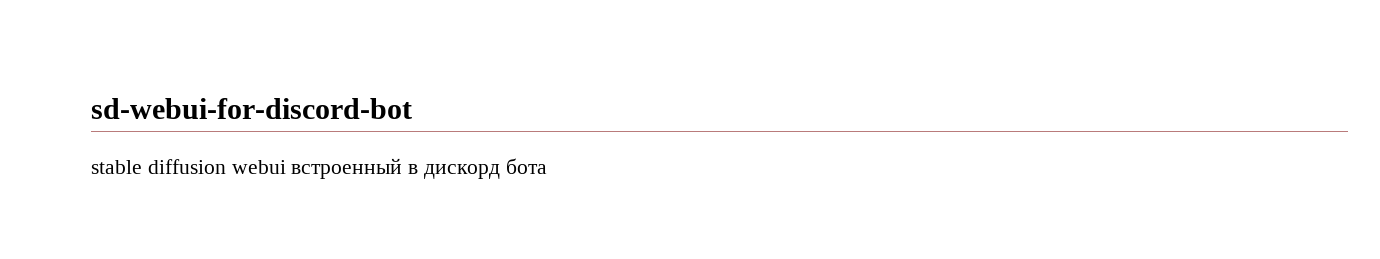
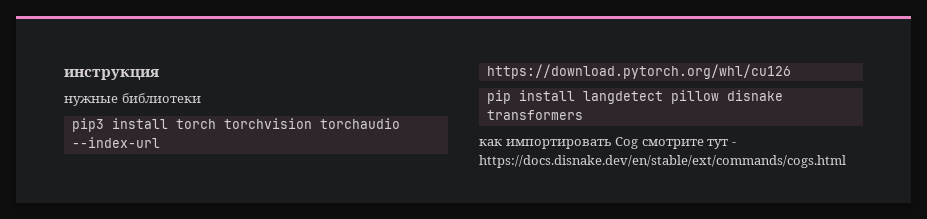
- sd-webui-for-discord-bot
- stable diffusion webui встроенный в дискорд бота
+ инструкция
+ нужные библиотеки
+ pip3 install torch torchvision torchaudio --index-url https://download.pytorch.org/whl/cu126
+ pip install langdetect pillow disnake transformers
+ как импортировать Cog смотрите тут - https://docs.disnake.dev/en/stable/ext/commands/cogs.html

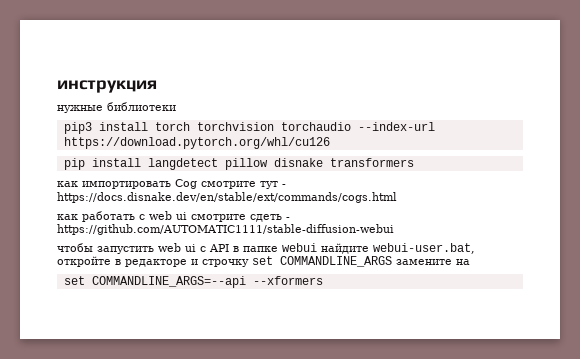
+ как работать с web ui смотрите сдеть - https://github.com/AUTOMATIC1111/stable-diffusion-webui
+ чтобы запустить web ui с API в папке webui найдите webui-user.bat, откройте в редакторе и строчку set COMMANDLINE_ARGS замените на
+ set COMMANDLINE_ARGS=--api --xformers

